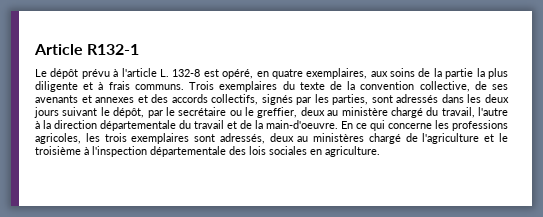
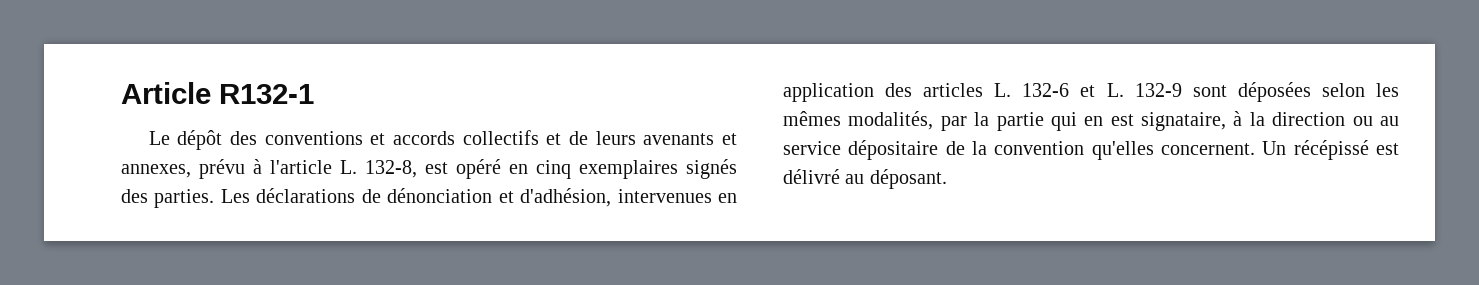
- Le dépôt prévu à l'article L. 132-8 est opéré, en quatre exemplaires, aux soins de la partie la plus diligente et à frais communs. Trois exemplaires du texte de la convention collective, de ses avenants et annexes et des accords collectifs, signés par les parties, sont adressés dans les deux jours suivant le dépôt, par le secrétaire ou le greffier, deux au ministère chargé du travail, l'autre à la direction départementale du travail et de la main-d'oeuvre. En ce qui concerne les professions agricoles, les trois exemplaires sont adressés, deux au ministères chargé de l'agriculture et le troisième à l'inspection départementale des lois sociales en agriculture.
+ Le dépôt des conventions et accords collectifs et de leurs avenants et annexes, prévu à l'article L. 132-8, est opéré en cinq exemplaires signés des parties. Les déclarations de dénonciation et d'adhésion, intervenues en application des articles L. 132-6 et L. 132-9 sont déposées selon les mêmes modalités, par la partie qui en est signataire, à la direction ou au service dépositaire de la convention qu'elles concernent. Un récépissé est délivré au déposant.

